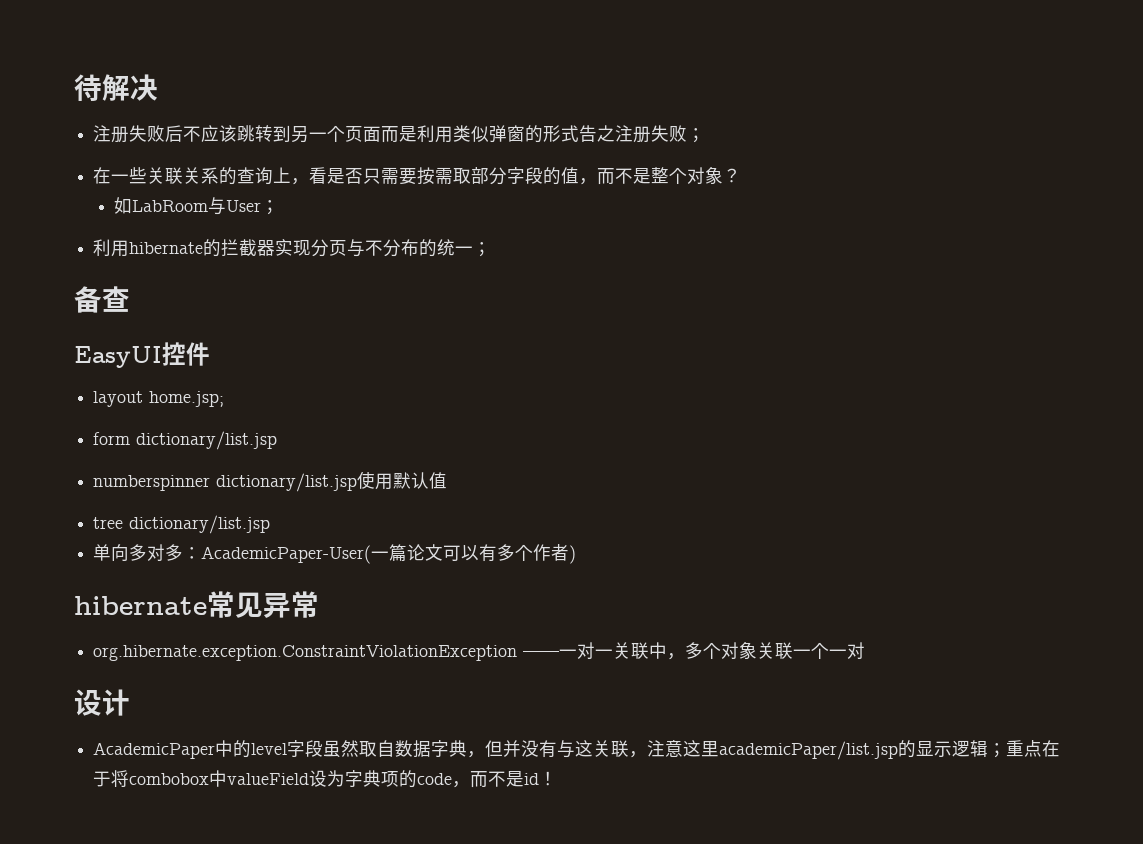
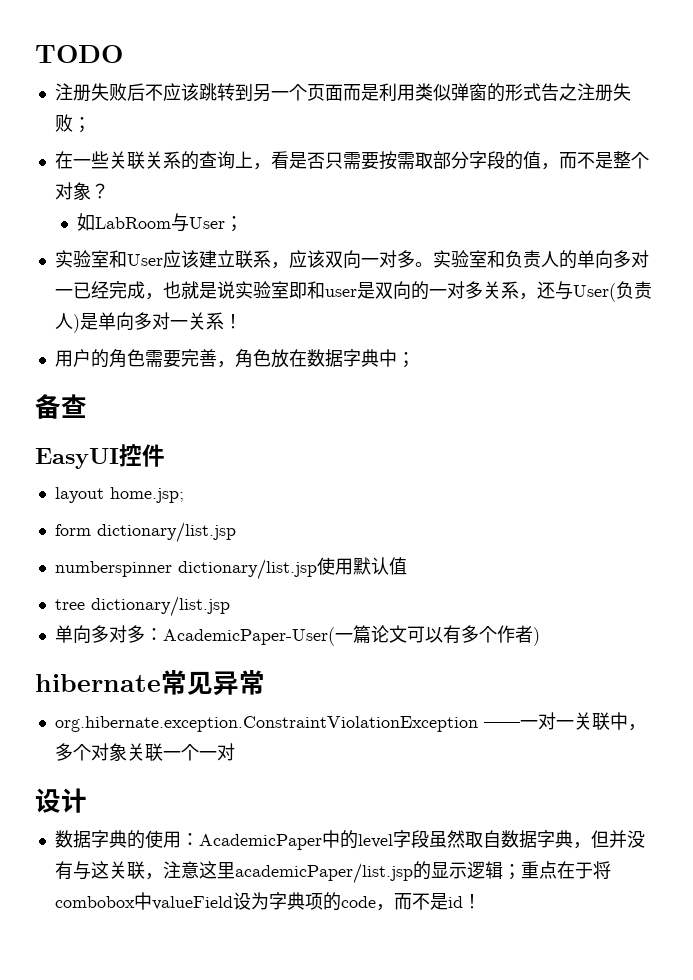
- 待解决
+ TODO
- 利用hibernate的拦截器实现分页与不分布的统一；
+ 实验室和User应该建立联系，应该双向一对多。实验室和负责人的单向多对一已经完成，也就是说实验室即和user是双向的一对多关系，还与User(负责人)是单向多对一关系！
+ 用户的角色需要完善，角色放在数据字典中；
- AcademicPaper中的level字段虽然取自数据字典，但并没有与这关联，注意这里academicPaper/list.jsp的显示逻辑；重点在于将combobox中valueField设为字典项的code，而不是id！
+ 数据字典的使用：AcademicPaper中的level字段虽然取自数据字典，但并没有与这关联，注意这里academicPaper/list.jsp的显示逻辑；重点在于将combobox中valueField设为字典项的code，而不是id！

